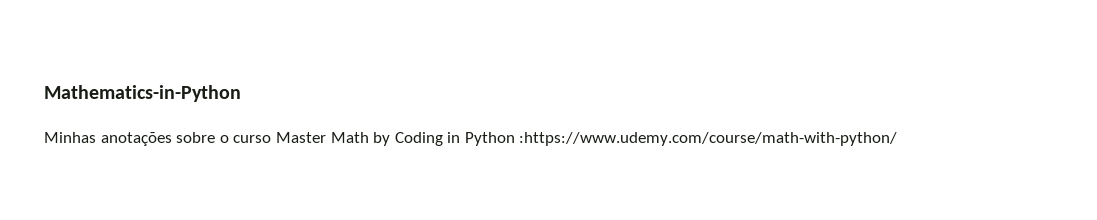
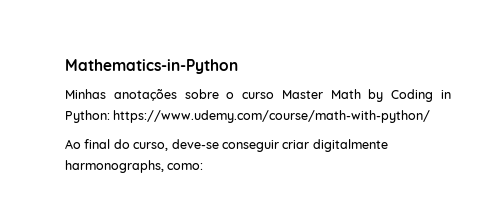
- Minhas anotações sobre o curso Master Math by Coding in Python :https://www.udemy.com/course/math-with-python/
+ Minhas anotações sobre o curso Master Math by Coding in Python: https://www.udemy.com/course/math-with-python/
+ Ao final do curso, deve-se conseguir criar digitalmente harmonographs, como:

